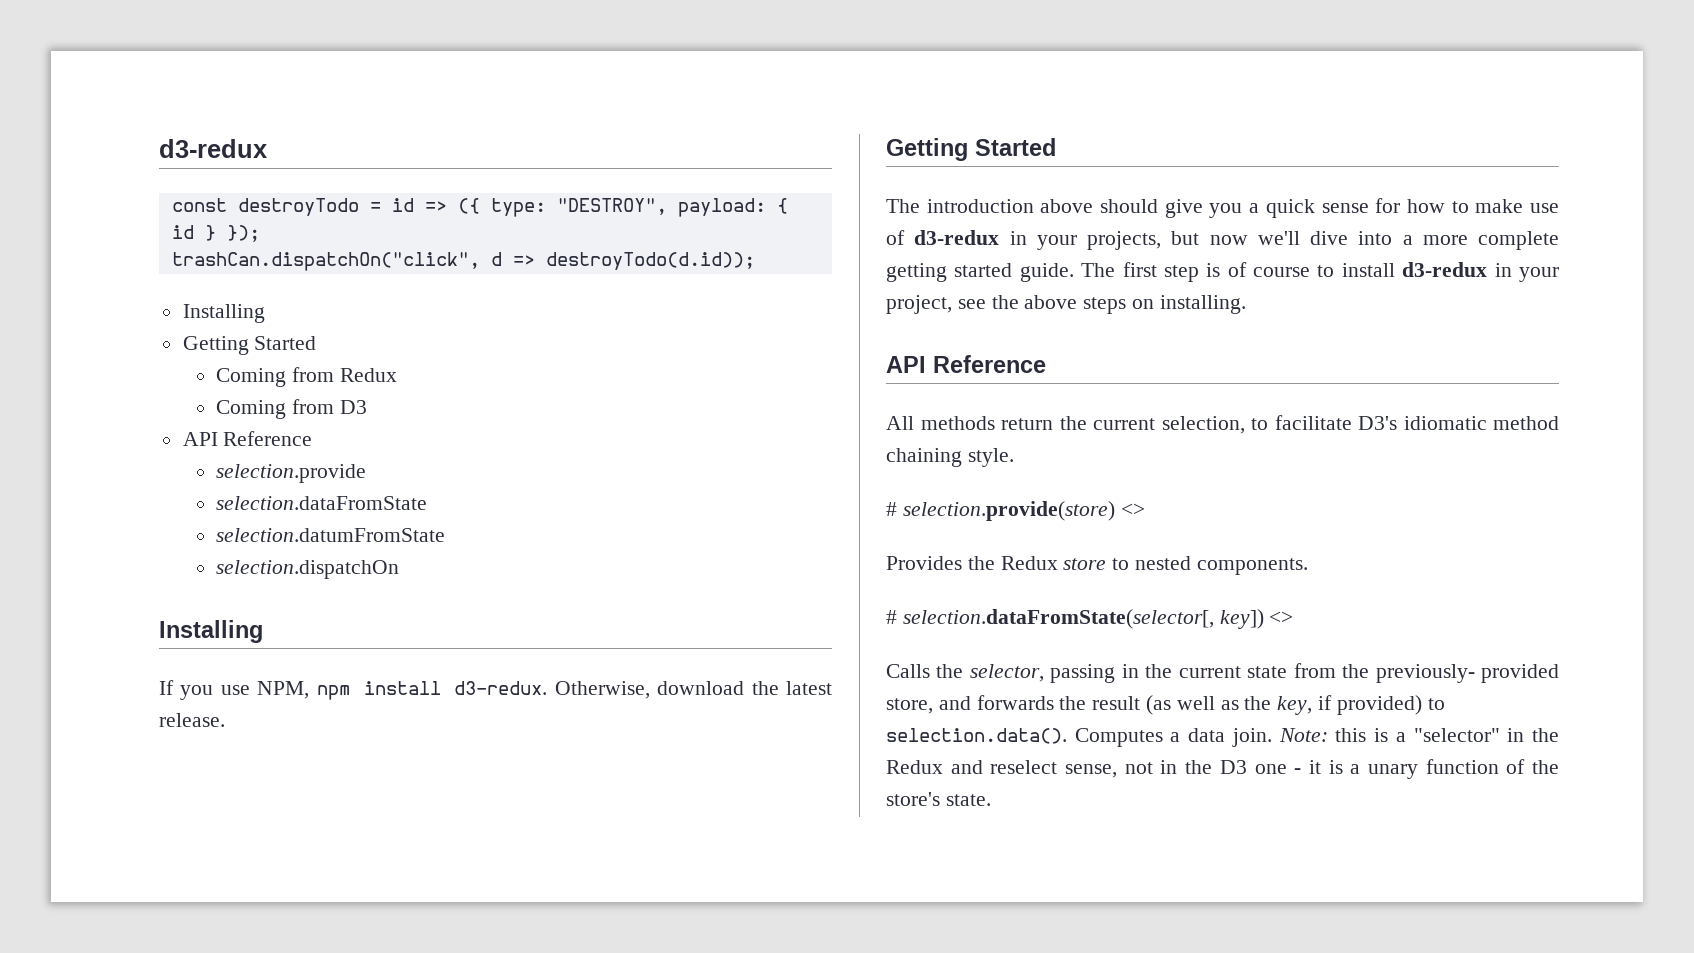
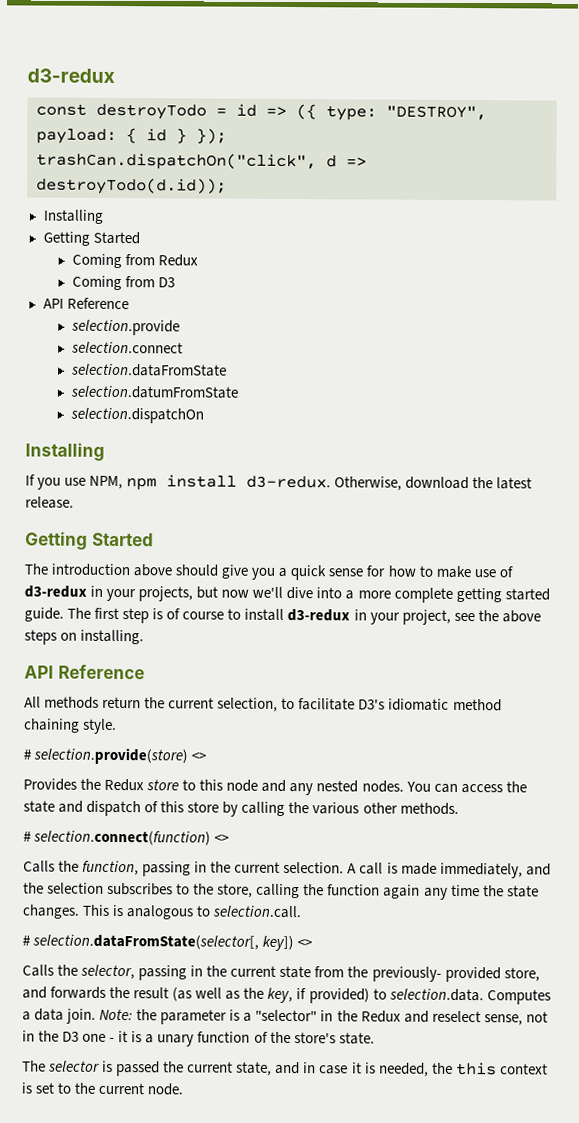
+ selection.connect
- Provides the Redux store to nested components.
+ Provides the Redux store to this node and any nested nodes. You can access the state and dispatch of this store by calling the various other methods.
+ # selection.connect(function) <>
+ Calls the function, passing in the current selection. A call is made immediately, and the selection subscribes to the store, calling the function again any time the state changes. This is analogous to selection.call.
- Calls the selector, passing in the current state from the previously- provided store, and forwards the result (as well as the key, if provided) to selection.data(). Computes a data join.
+ Calls the selector, passing in the current state from the previously- provided store, and forwards the result (as well as the key, if provided) to selection.data. Computes a data join.
- Note: this is a "selector" in the Redux and reselect sense, not in the D3 one - it is a unary function of the store's state.
+ Note: the parameter is a "selector" in the Redux and reselect sense, not in the D3 one - it is a unary function of the store's state.
+ The selector is passed the current state, and in case it is needed, the this context is set to the current node.

